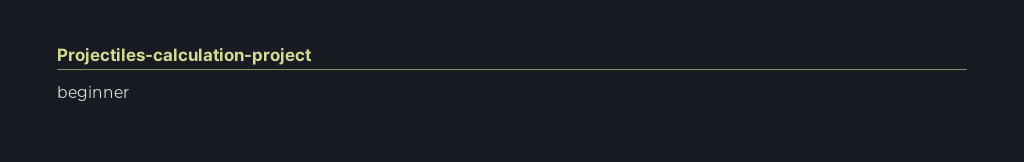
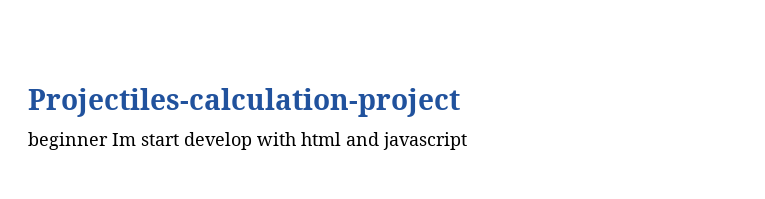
- beginner
+ beginner Im start develop with html and javascript

